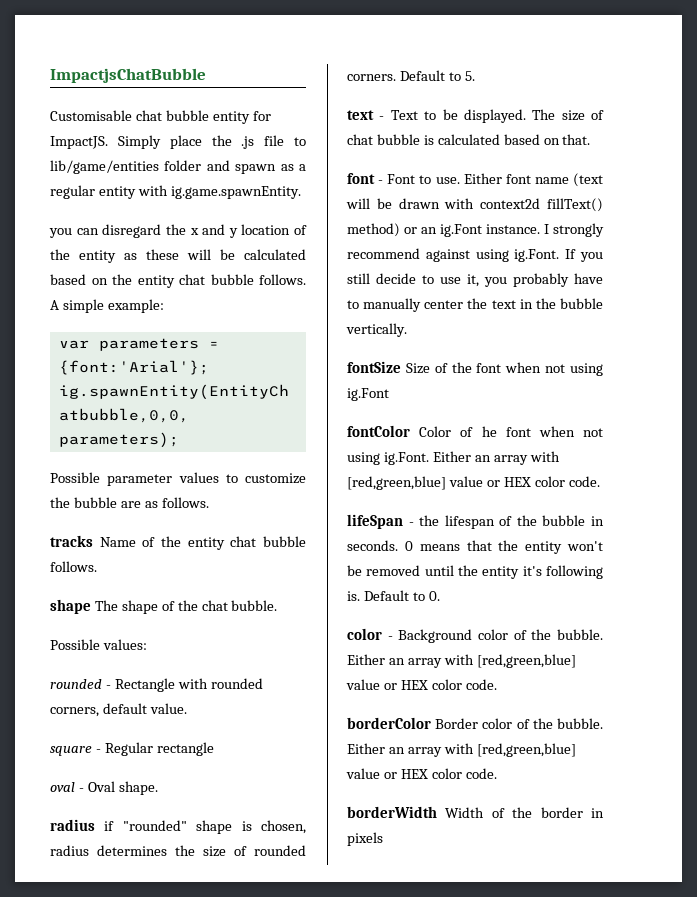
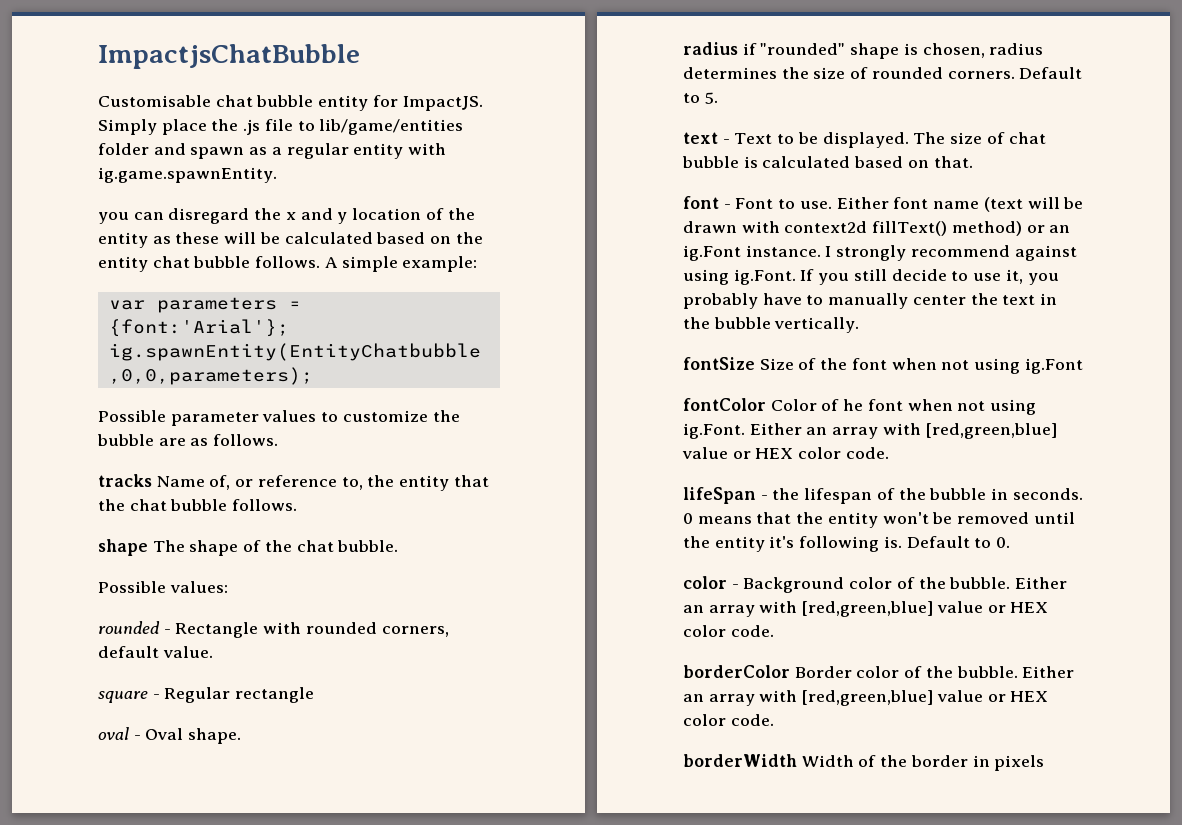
- tracks Name of the entity chat bubble follows.
+ tracks Name of, or reference to, the entity that the chat bubble follows.

